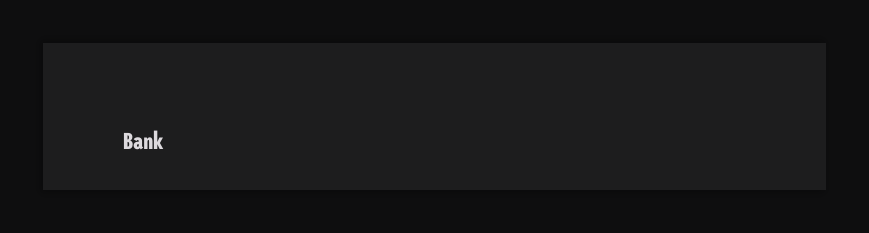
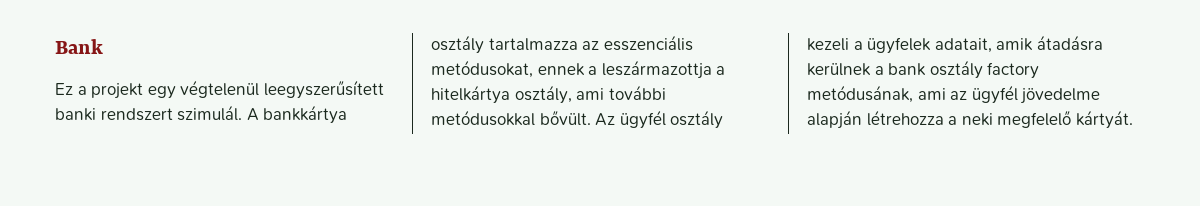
+ Ez a projekt egy végtelenül leegyszerűsített banki rendszert szimulál. A bankkártya osztály tartalmazza az esszenciális metódusokat, ennek a leszármazottja a hitelkártya osztály, ami további metódusokkal bővült. Az ügyfél osztály kezeli a ügyfelek adatait, amik átadásra kerülnek a bank osztály factory metódusának, ami az ügyfél jövedelme alapján létrehozza a neki megfelelő kártyát.

